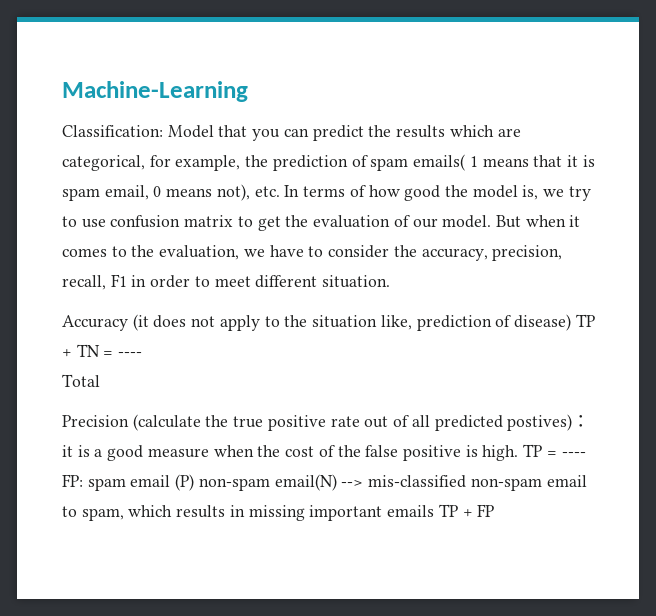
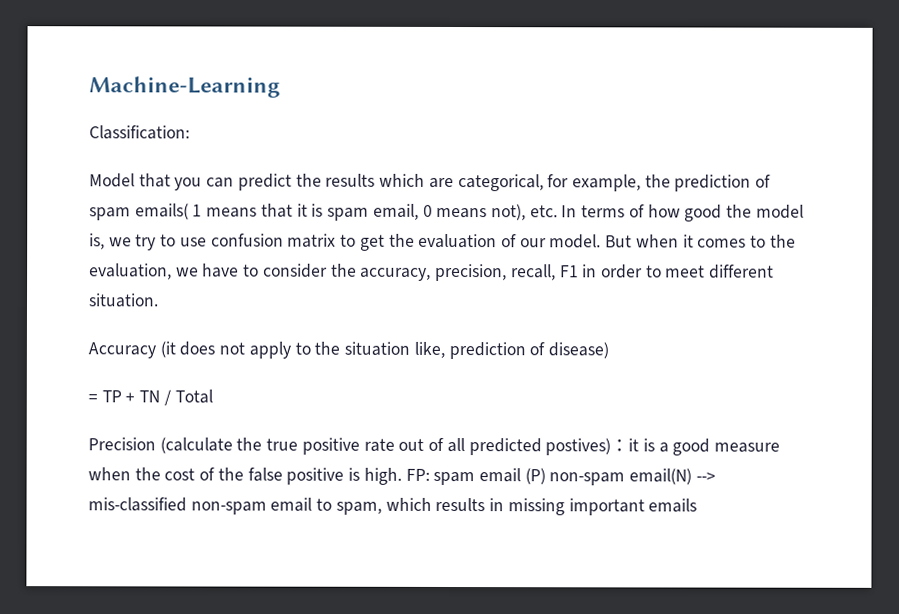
- Classification: Model that you can predict the results which are categorical, for example, the prediction of spam emails( 1 means that it is spam email, 0 means not), etc. In terms of how good the model is, we try to use confusion matrix to get the evaluation of our model.
+ Classification:
+ Model that you can predict the results which are categorical, for example, the prediction of spam emails( 1 means that it is spam email, 0 means not), etc. In terms of how good the model is, we try to use confusion matrix to get the evaluation of our model.
- Accuracy (it does not apply to the situation like, prediction of disease) TP + TN = ----
- Total
+ Accuracy (it does not apply to the situation like, prediction of disease)
+ = TP + TN / Total
- TP = ---- FP: spam email (P) non-spam email(N) --> mis-classified non-spam email to spam, which results in missing important emails TP + FP
+ FP: spam email (P) non-spam email(N) --> mis-classified non-spam email to spam, which results in missing important emails

